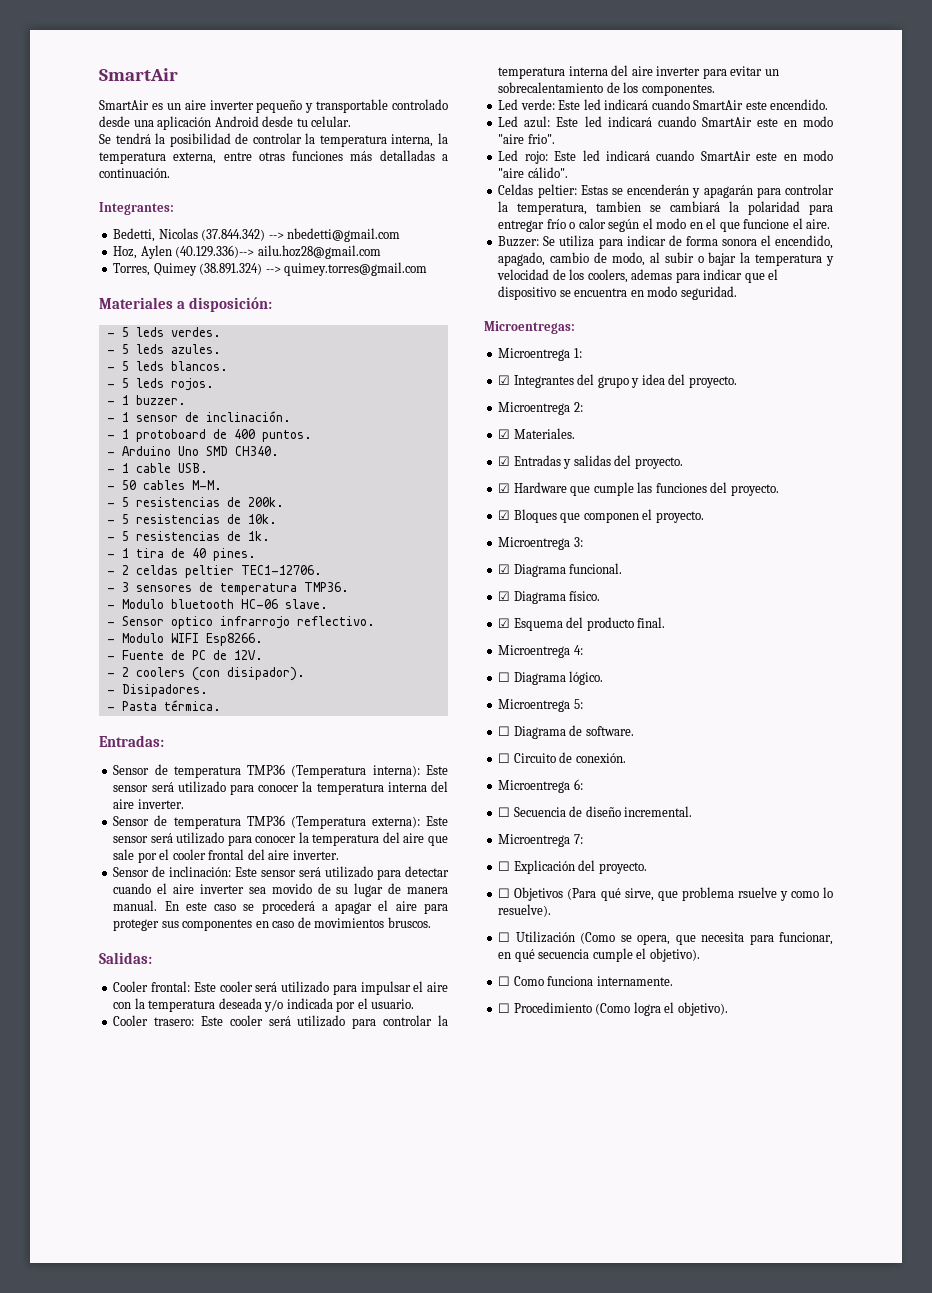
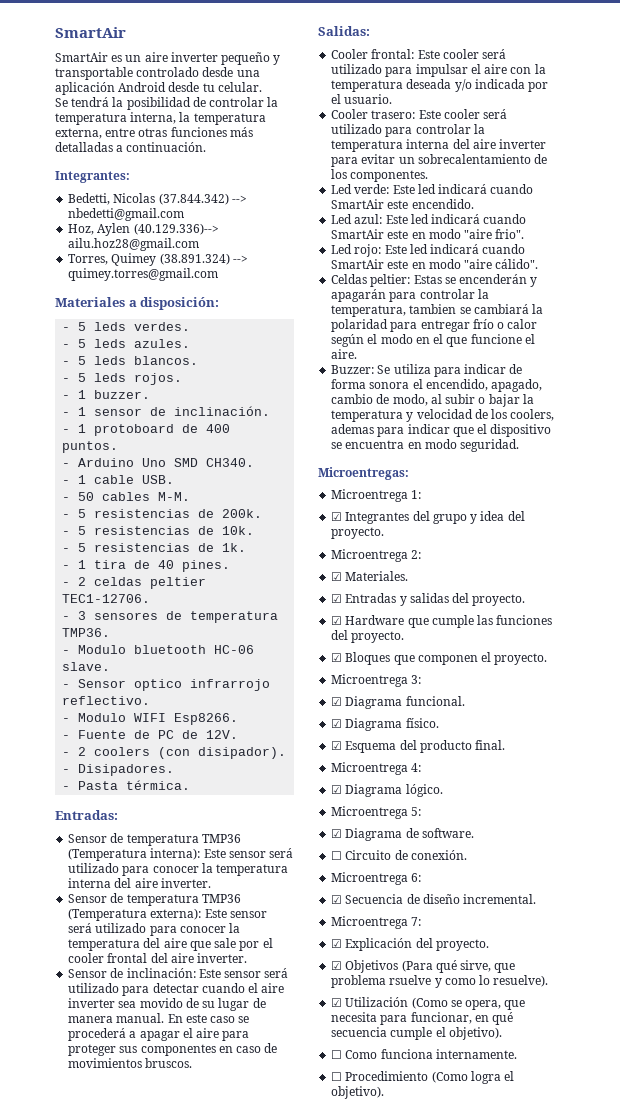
- ☐ Diagrama lógico.
+ ☑ Diagrama lógico.
- ☐ Diagrama de software.
+ ☑ Diagrama de software.
- ☐ Secuencia de diseño incremental.
+ ☑ Secuencia de diseño incremental.
- ☐ Explicación del proyecto.
+ ☑ Explicación del proyecto.
- ☐ Objetivos (Para qué sirve, que problema rsuelve y como lo resuelve).
+ ☑ Objetivos (Para qué sirve, que problema rsuelve y como lo resuelve).
- ☐ Utilización (Como se opera, que necesita para funcionar, en qué secuencia cumple el objetivo).
+ ☑ Utilización (Como se opera, que necesita para funcionar, en qué secuencia cumple el objetivo).

